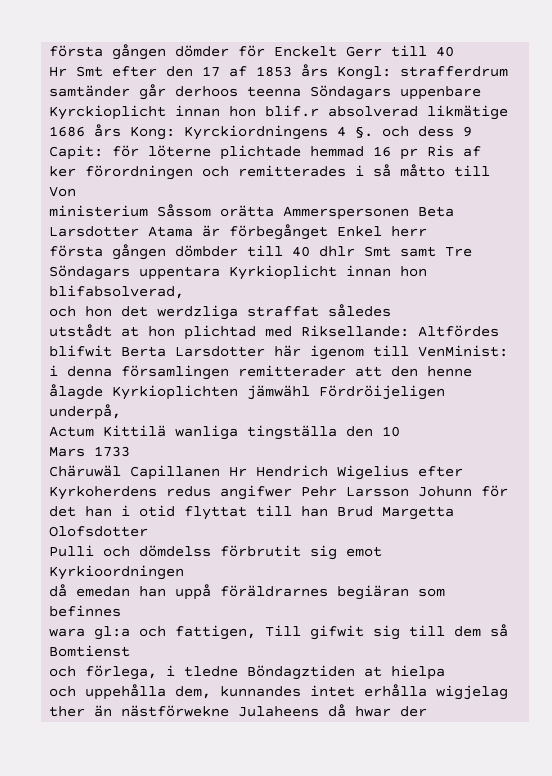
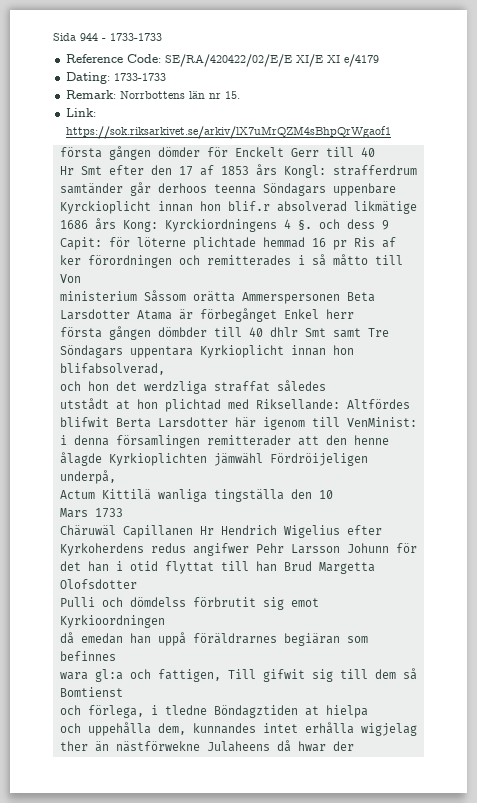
+ Sida 944 - 1733-1733
+ Reference Code: SE/RA/420422/02/E/E XI/E XI e/4179
+ Dating: 1733-1733
+ Remark: Norrbottens län nr 15.
+ Link: https://sok.riksarkivet.se/arkiv/lX7uMrQZM4sBhpQrWgaof1

